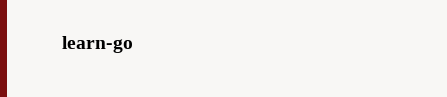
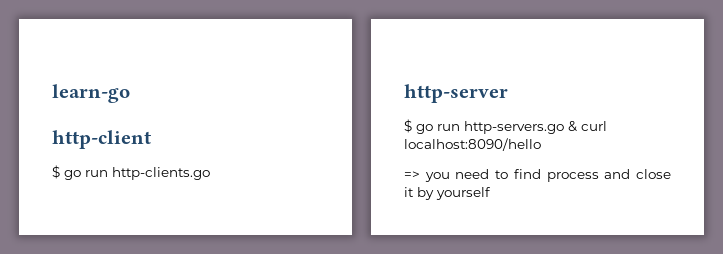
+ http-client
+ $ go run http-clients.go
+ http-server
+ $ go run http-servers.go & curl localhost:8090/hello
+ => you need to find process and close it by yourself

